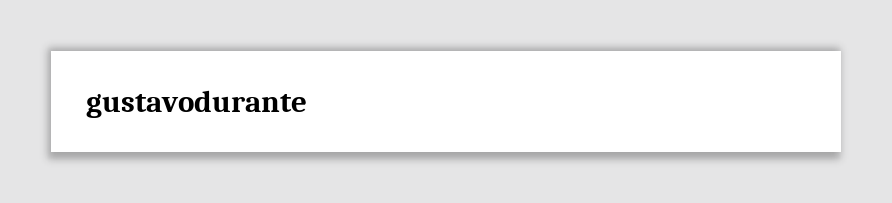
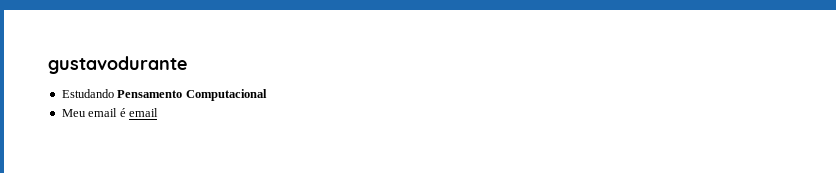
+ Estudando Pensamento Computacional
+ Meu email é email

